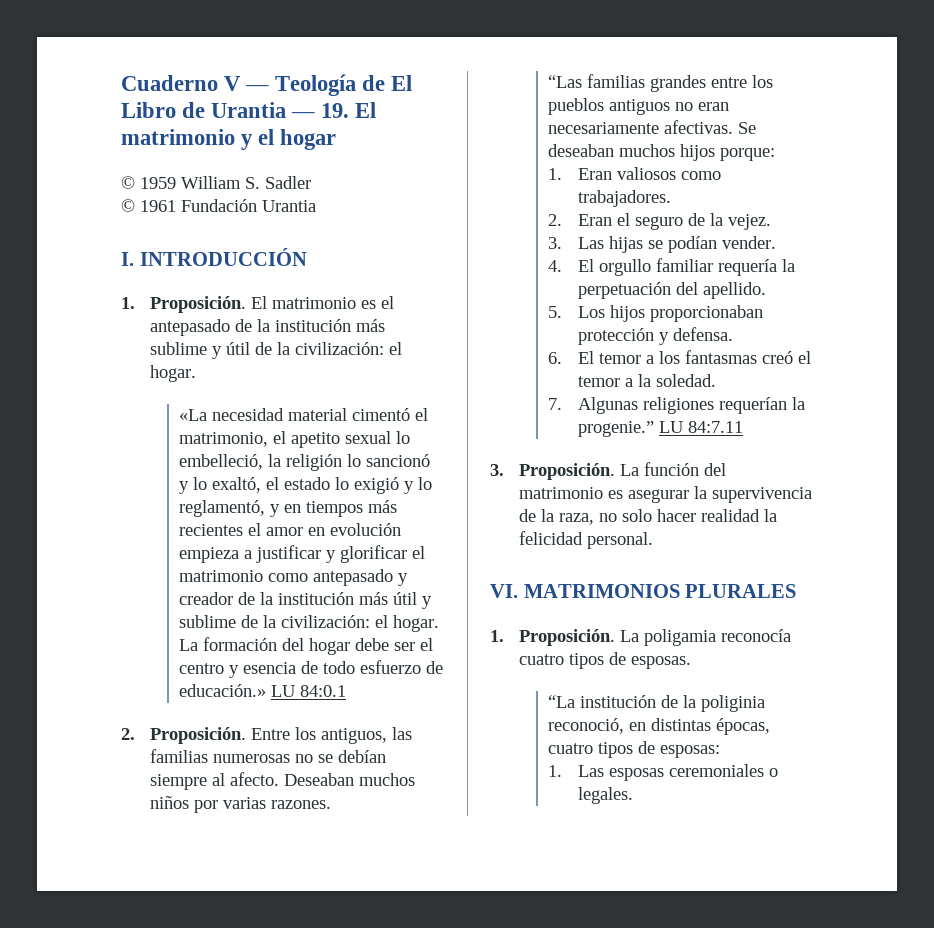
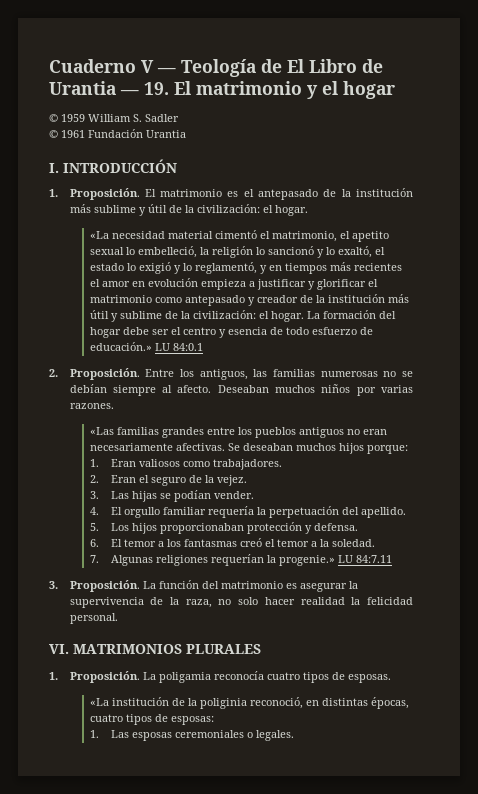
- “Las familias grandes entre los pueblos antiguos no eran necesariamente afectivas.
+ «Las familias grandes entre los pueblos antiguos no eran necesariamente afectivas.
- 7. Algunas religiones requerían la progenie.”
+ 7. Algunas religiones requerían la progenie.»
- “La institución de la poliginia reconoció, en distintas épocas, cuatro tipos de esposas:
+ «La institución de la poliginia reconoció, en distintas épocas, cuatro tipos de esposas:

